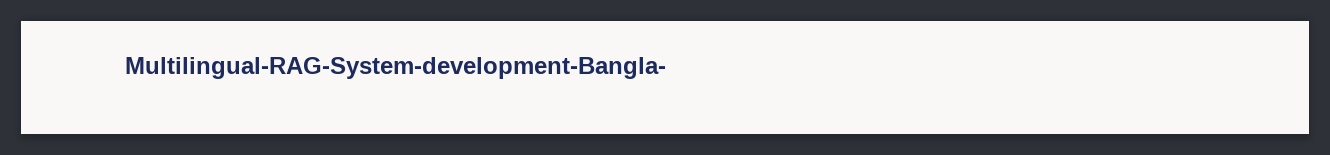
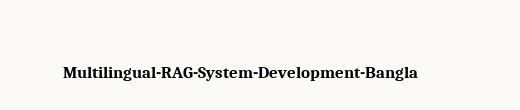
- Multilingual-RAG-System-development-Bangla-
+ Multilingual-RAG-System-Development-Bangla

